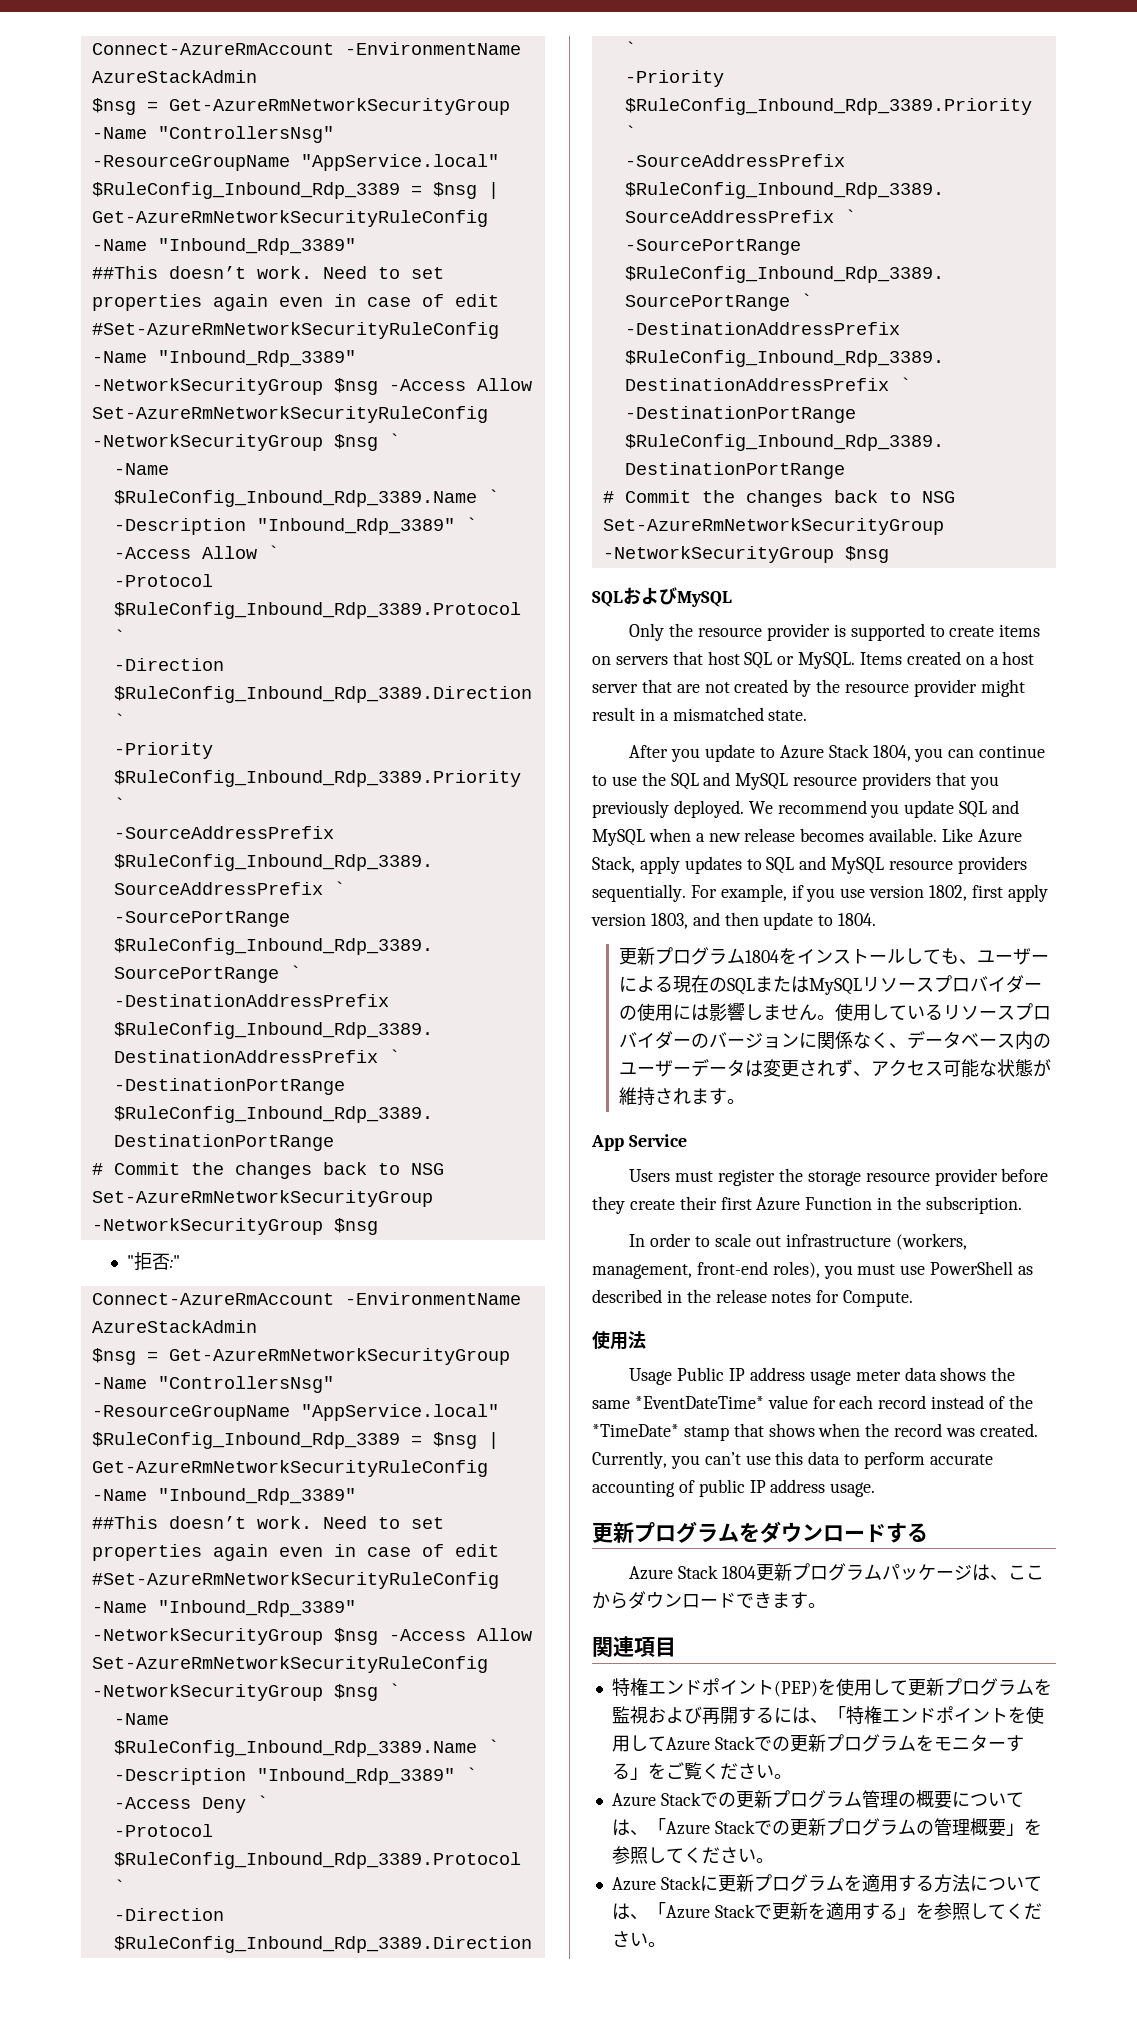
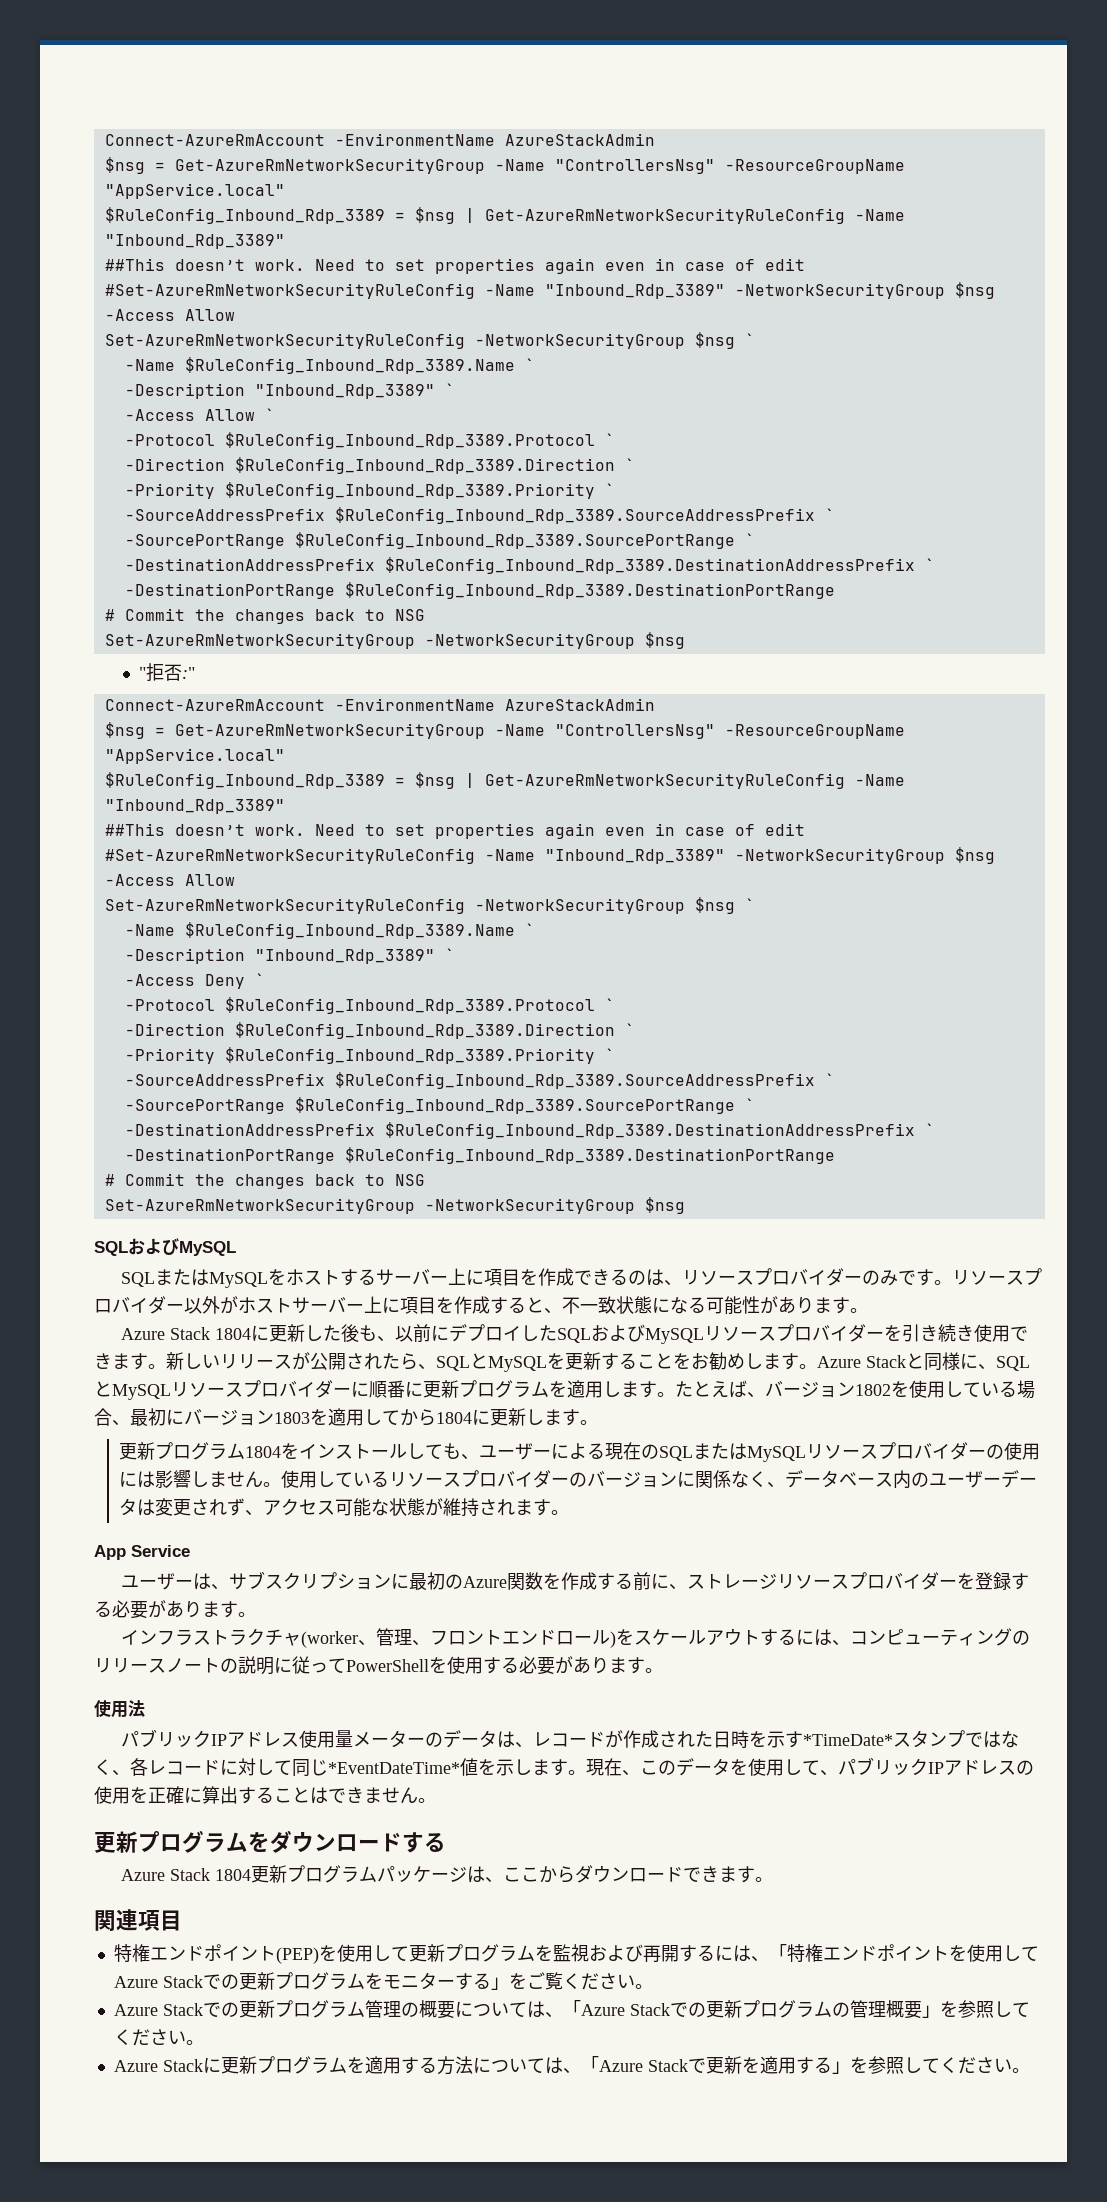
- Only the resource provider is supported to create items on servers that host SQL or MySQL. Items created on a host server that are not created by the resource provider might result in a mismatched state.
- After you update to Azure Stack 1804, you can continue to use the SQL and MySQL resource providers that you previously deployed. We recommend you update SQL and MySQL when a new release becomes available. Like Azure Stack, apply updates to SQL and MySQL resource providers sequentially. For example, if you use version 1802, first apply version 1803, and then update to 1804.
+ SQLまたはMySQLをホストするサーバー上に項目を作成できるのは、リソースプロバイダーのみです。リソースプロバイダー以外がホストサーバー上に項目を作成すると、不一致状態になる可能性があります。
+ Azure Stack 1804に更新した後も、以前にデプロイしたSQLおよびMySQLリソースプロバイダーを引き続き使用できます。新しいリリースが公開されたら、SQLとMySQLを更新することをお勧めします。Azure Stackと同様に、SQLとMySQLリソースプロバイダーに順番に更新プログラムを適用します。たとえば、バージョン1802を使用している場合、最初にバージョン1803を適用してから1804に更新します。
- Users must register the storage resource provider before they create their first Azure Function in the subscription.
- In order to scale out infrastructure (workers, management, front-end roles), you must use PowerShell as described in the release notes for Compute.
+ ユーザーは、サブスクリプションに最初のAzure関数を作成する前に、ストレージリソースプロバイダーを登録する必要があります。
+ インフラストラクチャ(worker、管理、フロントエンドロール)をスケールアウトするには、コンピューティングのリリースノートの説明に従ってPowerShellを使用する必要があります。
  使用法
- Usage Public IP address usage meter data shows the same *EventDateTime* value for each record instead of the *TimeDate* stamp that shows when the record was created. Currently, you can’t use this data to perform accurate accounting of public IP address usage.
+ パブリックIPアドレス使用量メーターのデータは、レコードが作成された日時を示す*TimeDate*スタンプではなく、各レコードに対して同じ*EventDateTime*値を示します。現在、このデータを使用して、パブリックIPアドレスの使用を正確に算出することはできません。

